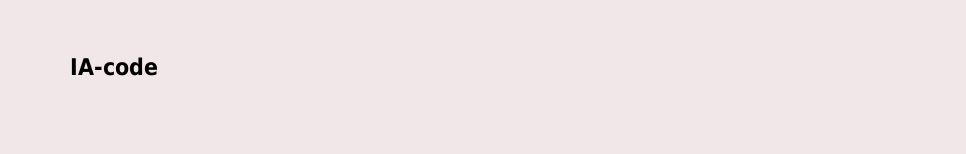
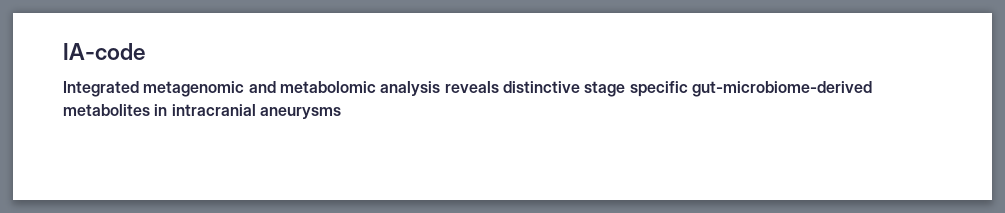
+ Integrated metagenomic and metabolomic analysis reveals distinctive stage specific gut-microbiome-derived metabolites in intracranial aneurysms

